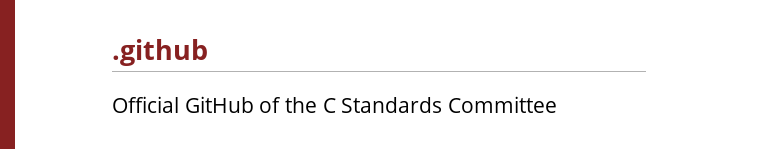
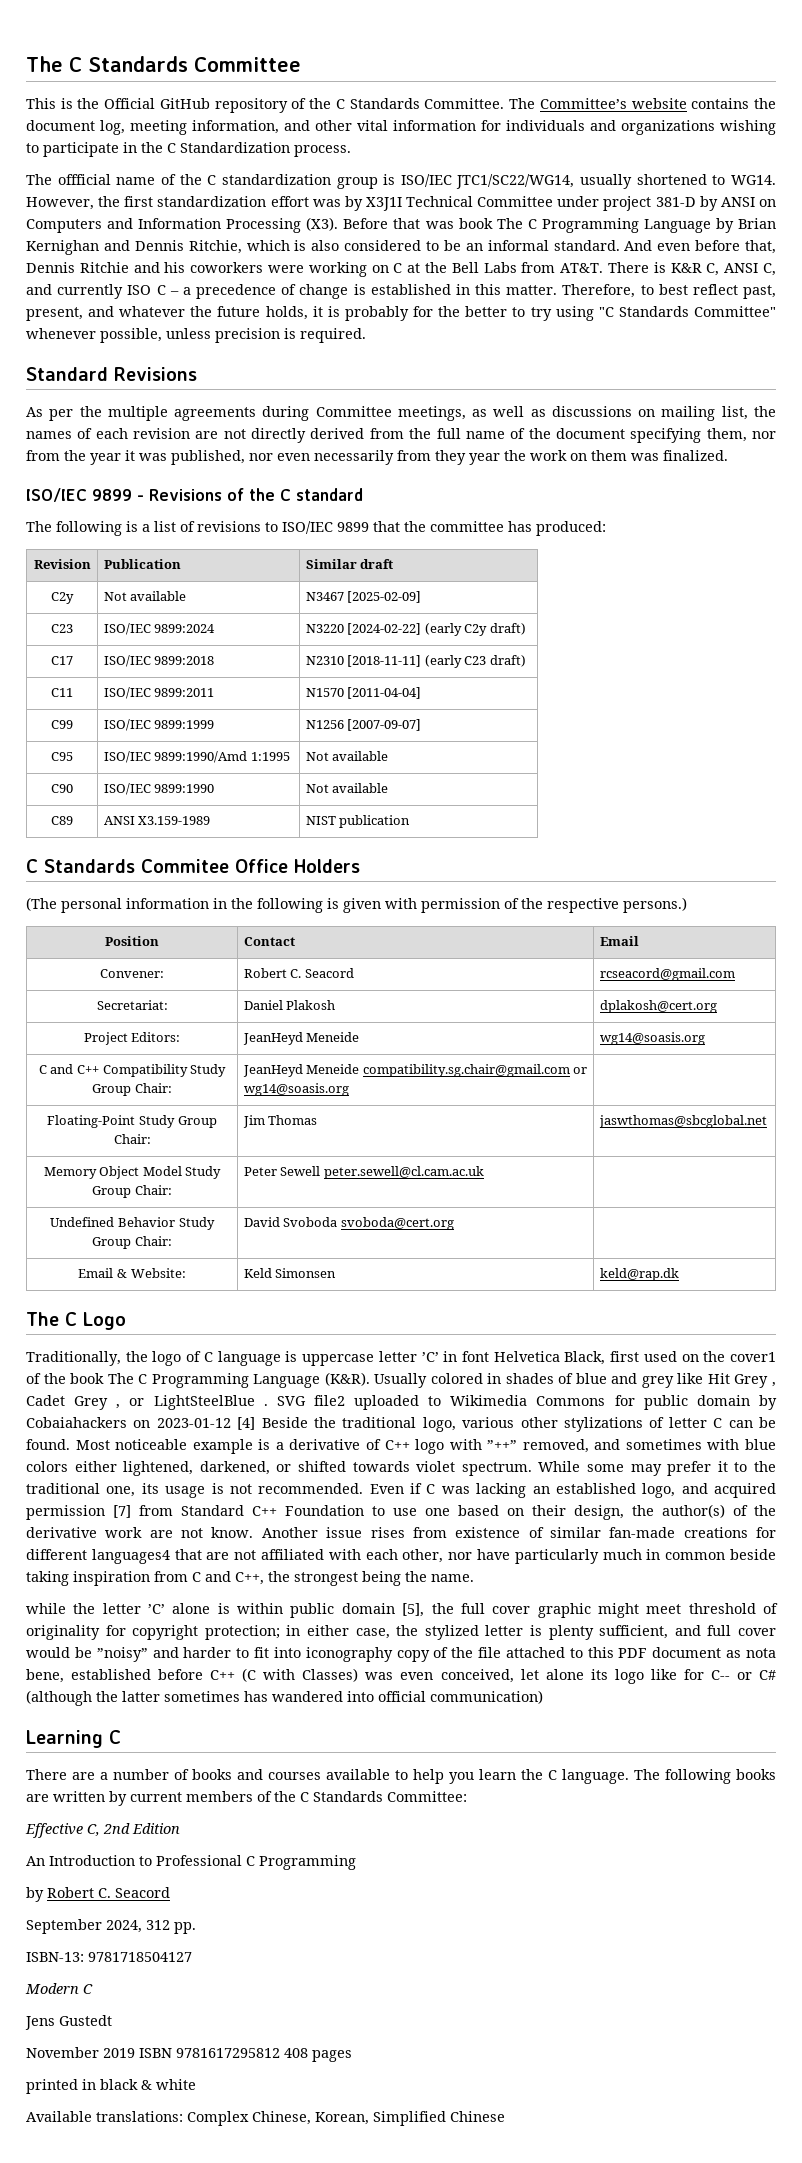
- .github
- Official GitHub of the C Standards Committee
+ The C Standards Committee
+ This is the Official GitHub repository of the C Standards Committee. The Committee’s website contains the document log, meeting information, and other vital information for individuals and organizations wishing to participate in the C Standardization process.
+ The offficial name of the C standardization group is ISO/IEC JTC1/SC22/WG14, usually shortened to WG14. However, the first standardization effort was by X3J1I Technical Committee under project 381-D by ANSI on Computers and Information Processing (X3). Before that was book The C Programming Language by Brian Kernighan and Dennis Ritchie, which is also considered to be an informal standard. And even before that, Dennis Ritchie and his coworkers were working on C at the Bell Labs from AT&T. There is K&R C, ANSI C, and currently ISO C – a precedence of change is established in this matter. Therefore, to best reflect past, present, and whatever the future holds, it is probably for the better to try using "C Standards Committee" whenever possible, unless precision is required.
+ Standard Revisions
+ As per the multiple agreements during Committee meetings, as well as discussions on mailing list, the names of each revision are not directly derived from the full name of the document specifying them, nor from the year it was published, nor even necessarily from they year the work on them was finalized.
+ ISO/IEC 9899 - Revisions of the C standard
+ The following is a list of revisions to ISO/IEC 9899 that the committee has produced:
+ Revision | Publication | Similar draft
+ C2y | Not available | N3467 [2025-02-09]
+ C23 | ISO/IEC 9899:2024 | N3220 [2024-02-22] (early C2y draft)
+ C17 | ISO/IEC 9899:2018 | N2310 [2018-11-11] (early C23 draft)
+ C11 | ISO/IEC 9899:2011 | N1570 [2011-04-04]
+ C99 | ISO/IEC 9899:1999 | N1256 [2007-09-07]
+ C95 | ISO/IEC 9899:1990/Amd 1:1995 | Not available
+ C90 | ISO/IEC 9899:1990 | Not available
+ C89 | ANSI X3.159-1989 | NIST publication
+ C Standards Commitee Office Holders
+ (The personal information in the following is given with permission of the respective persons.)
+ Position | Contact | Email
+ Convener: | Robert C. Seacord | rcseacord@gmail.com
+ Secretariat: | Daniel Plakosh | dplakosh@cert.org
+ Project Editors: | JeanHeyd Meneide | wg14@soasis.org
+ C and C++ Compatibility Study Group Chair: | JeanHeyd Meneide compatibility.sg.chair@gmail.com or wg14@soasis.org |
+ Floating-Point Study Group Chair: | Jim Thomas | jaswthomas@sbcglobal.net
+ Memory Object Model Study Group Chair: | Peter Sewell peter.sewell@cl.cam.ac.uk |
+ Undefined Behavior Study Group Chair: | David Svoboda svoboda@cert.org |
+ Email & Website: | Keld Simonsen | keld@rap.dk
+ The C Logo
+ Traditionally, the logo of C language is uppercase letter ’C’ in font Helvetica Black, first used on the cover1 of the book The C Programming Language (K&R). Usually colored in shades of blue and grey like Hit Grey , Cadet Grey , or LightSteelBlue . SVG file2 uploaded to Wikimedia Commons for public domain by Cobaiahackers on 2023-01-12 [4] Beside the traditional logo, various other stylizations of letter C can be found. Most noticeable example is a derivative of C++ logo with ”++” removed, and sometimes with blue colors either lightened, darkened, or shifted towards violet spectrum. While some may prefer it to the traditional one, its usage is not recommended. Even if C was lacking an established logo, and acquired permission [7] from Standard C++ Foundation to use one based on their design, the author(s) of the derivative work are not know. Another issue rises from existence of similar fan-made creations for different languages4 that are not affiliated with each other, nor have particularly much in common beside taking inspiration from C and C++, the strongest being the name.
+ while the letter ’C’ alone is within public domain [5], the full cover graphic might meet threshold of originality for copyright protection; in either case, the stylized letter is plenty sufficient, and full cover would be ”noisy” and harder to fit into iconography copy of the file attached to this PDF document as nota bene, established before C++ (C with Classes) was even conceived, let alone its logo like for C-- or C# (although the latter sometimes has wandered into official communication)
+ Learning C
+ There are a number of books and courses available to help you learn the C language. The following books are written by current members of the C Standards Committee:
+ Effective C, 2nd Edition
+ An Introduction to Professional C Programming
+ by Robert C. Seacord
+ September 2024, 312 pp.
+ ISBN-13: 9781718504127
+ Modern C
+ Jens Gustedt
+ November 2019 ISBN 9781617295812 408 pages
+ printed in black & white
+ Available translations: Complex Chinese, Korean, Simplified Chinese

